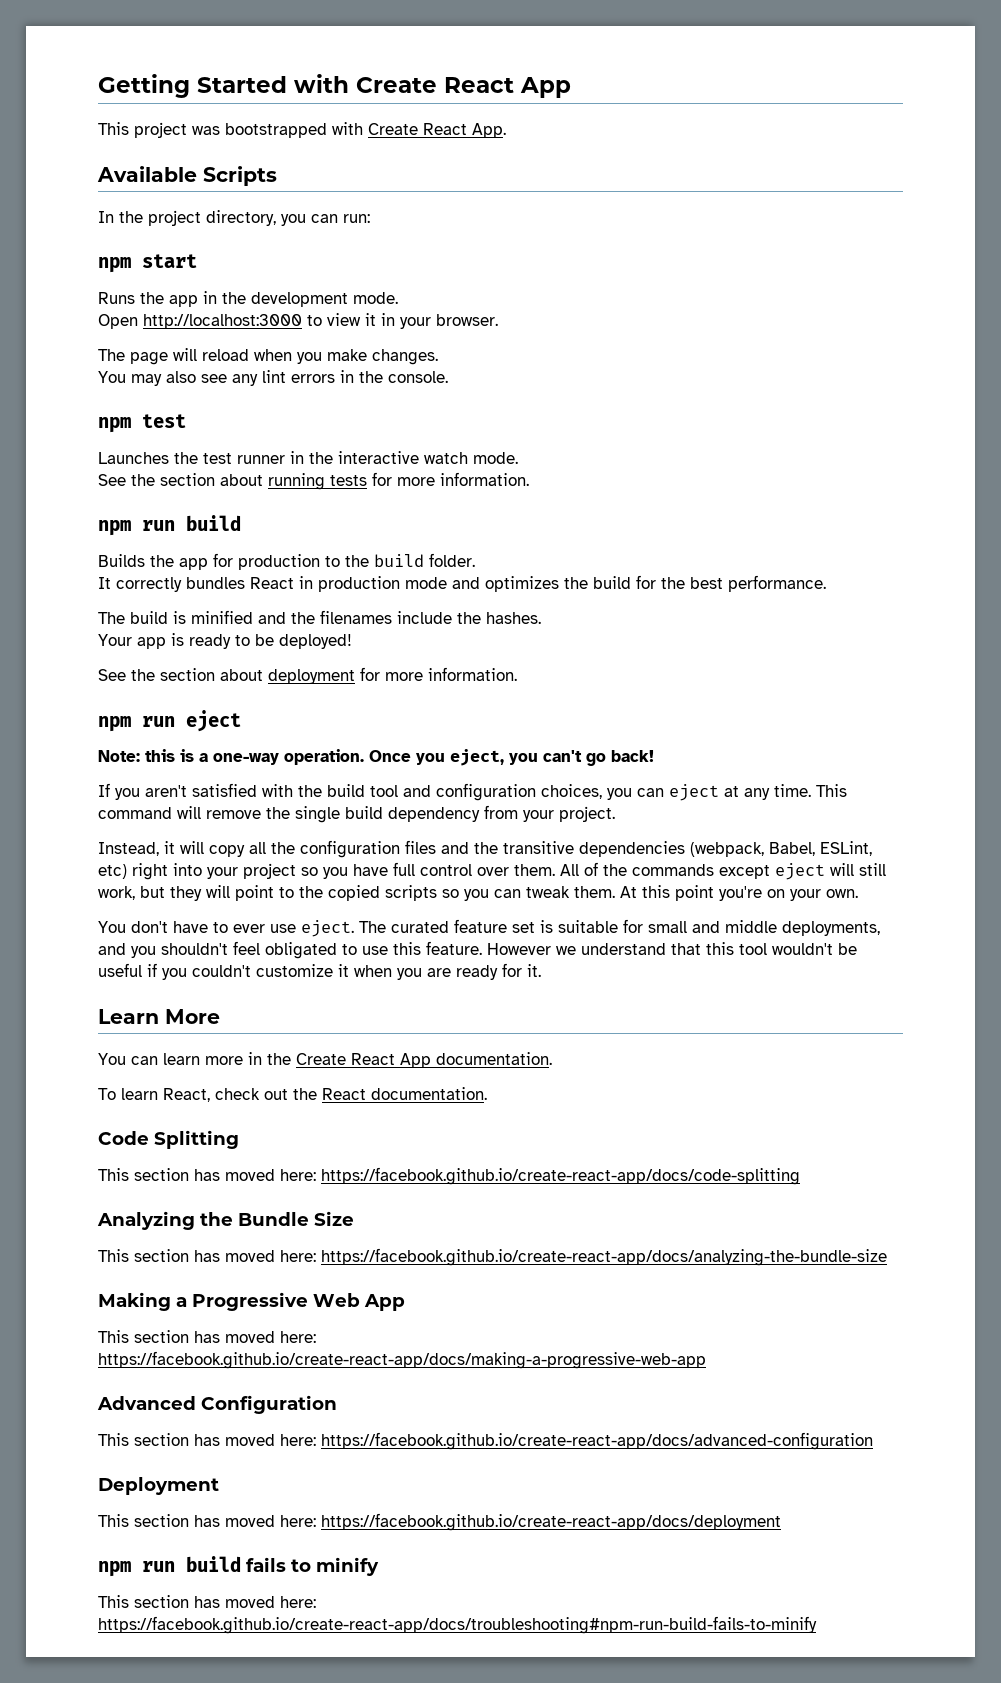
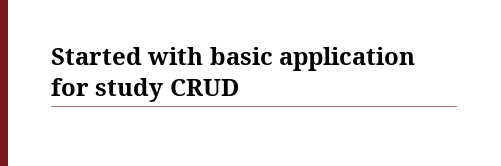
- Getting Started with Create React App
- This project was bootstrapped with Create React App.
- Available Scripts
- In the project directory, you can run:
- npm start
- Runs the app in the development mode.
- Open http://localhost:3000 to view it in your browser.
- The page will reload when you make changes.
- You may also see any lint errors in the console.
- npm test
- Launches the test runner in the interactive watch mode.
- See the section about running tests for more information.
- npm run build
- Builds the app for production to the build folder.
- It correctly bundles React in production mode and optimizes the build for the best performance.
- The build is minified and the filenames include the hashes.
- Your app is ready to be deployed!
- See the section about deployment for more information.
- npm run eject
- Note: this is a one-way operation. Once you eject, you can't go back!
- If you aren't satisfied with the build tool and configuration choices, you can eject at any time. This command will remove the single build dependency from your project.
- Instead, it will copy all the configuration files and the transitive dependencies (webpack, Babel, ESLint, etc) right into your project so you have full control over them. All of the commands except eject will still work, but they will point to the copied scripts so you can tweak them. At this point you're on your own.
- You don't have to ever use eject. The curated feature set is suitable for small and middle deployments, and you shouldn't feel obligated to use this feature. However we understand that this tool wouldn't be useful if you couldn't customize it when you are ready for it.
- Learn More
- You can learn more in the Create React App documentation.
- To learn React, check out the React documentation.
- Code Splitting
- This section has moved here: https://facebook.github.io/create-react-app/docs/code-splitting
- Analyzing the Bundle Size
- This section has moved here: https://facebook.github.io/create-react-app/docs/analyzing-the-bundle-size
- Making a Progressive Web App
- This section has moved here: https://facebook.github.io/create-react-app/docs/making-a-progressive-web-app
- Advanced Configuration
- This section has moved here: https://facebook.github.io/create-react-app/docs/advanced-configuration
- Deployment
- This section has moved here: https://facebook.github.io/create-react-app/docs/deployment
- npm run build fails to minify
- This section has moved here: https://facebook.github.io/create-react-app/docs/troubleshooting#npm-run-build-fails-to-minify
+ Started with basic application for study CRUD

